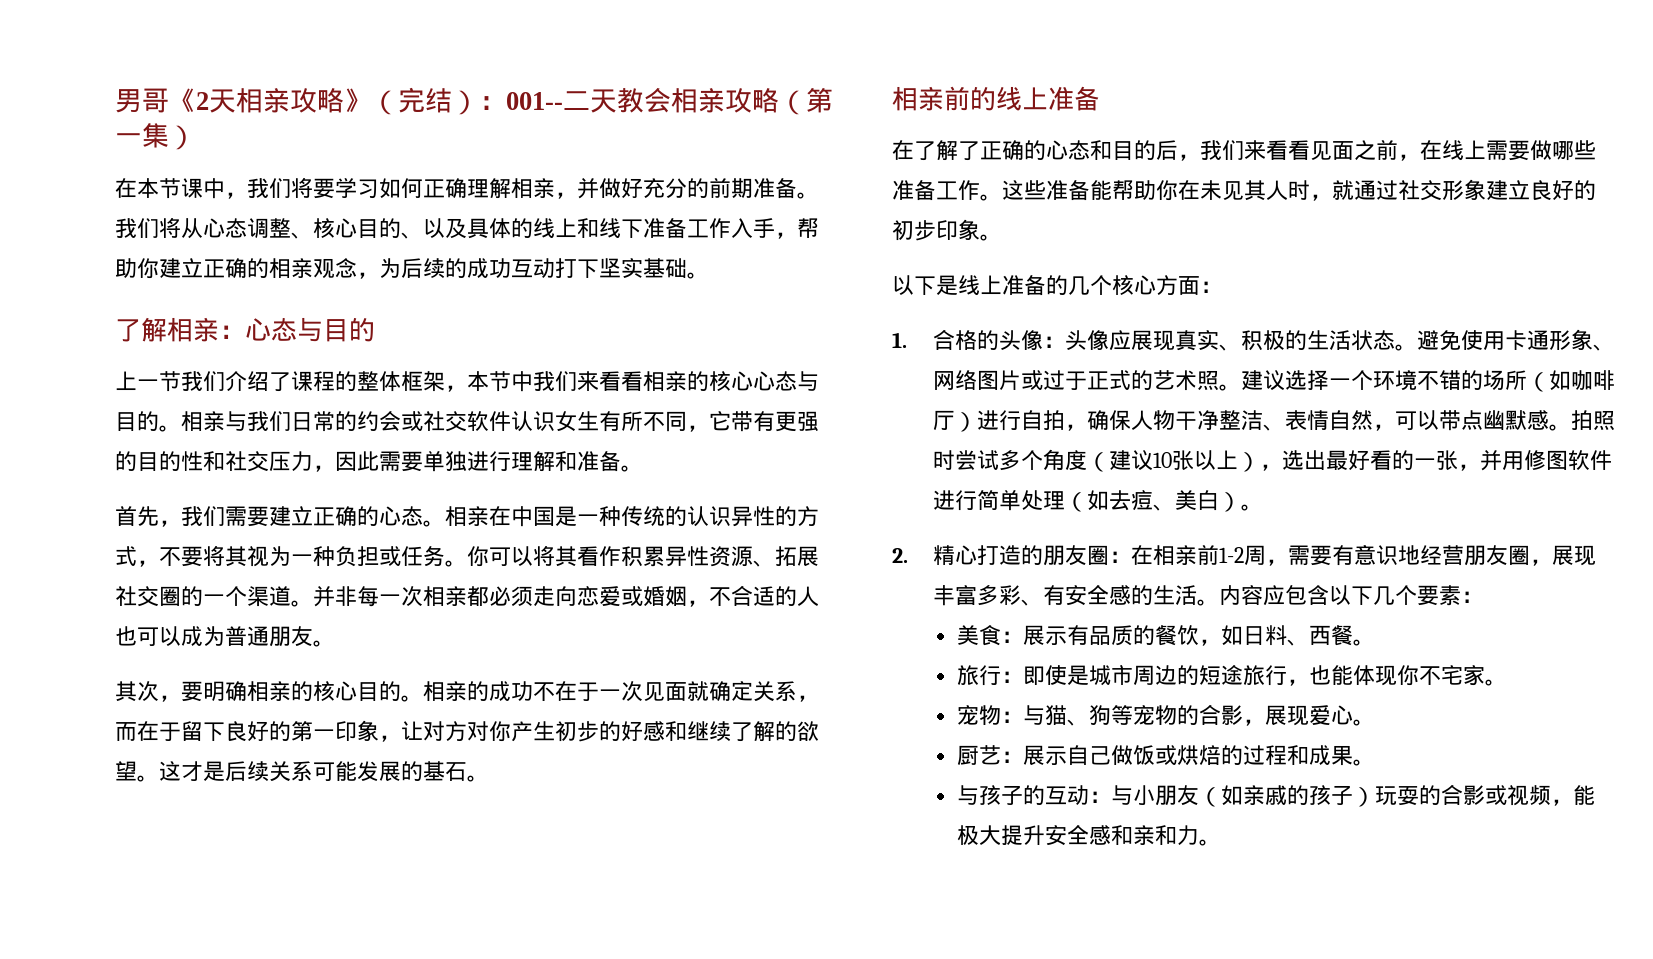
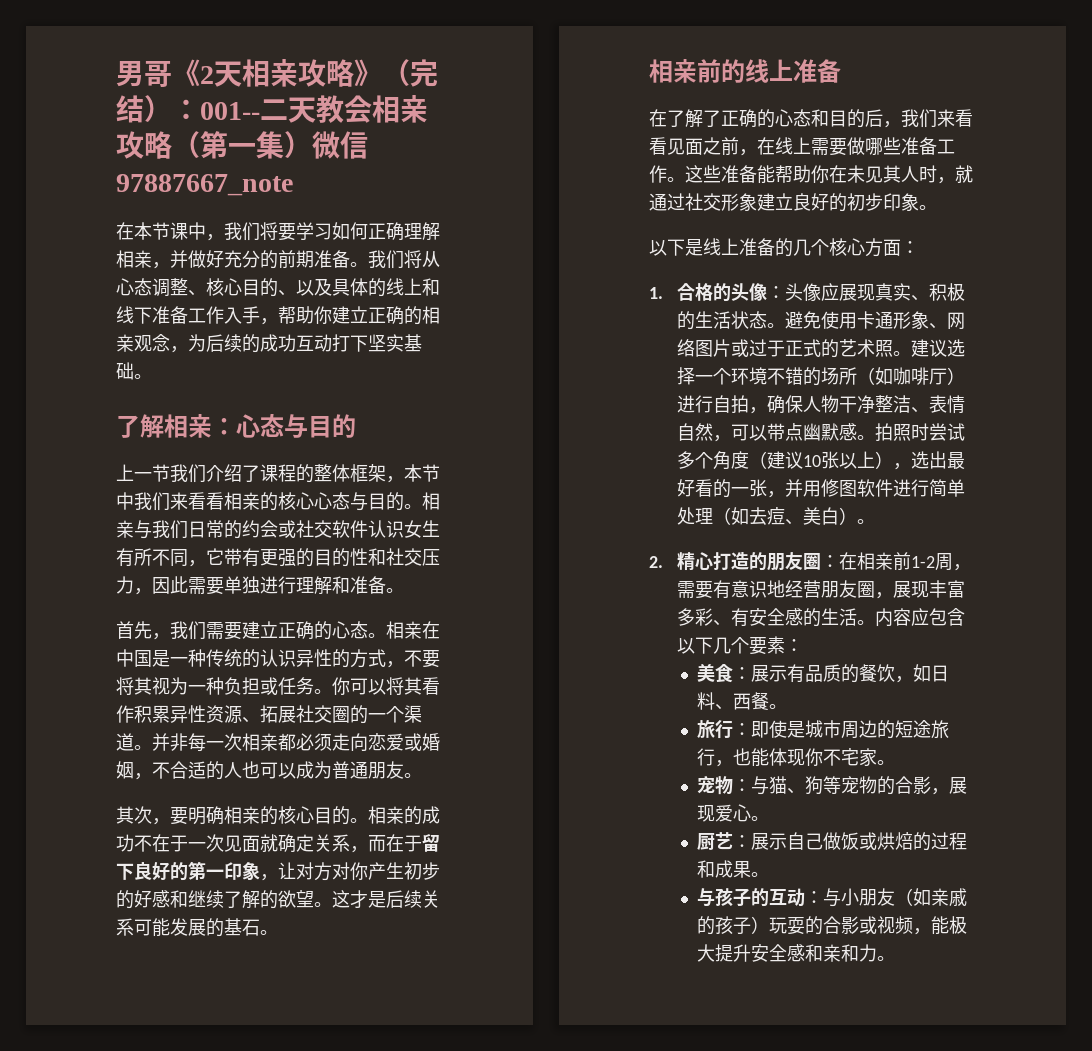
- 男哥《2天相亲攻略》（完结）：001--二天教会相亲攻略（第一集）
+ 男哥《2天相亲攻略》（完结）：001--二天教会相亲攻略（第一集）微信97887667_note

